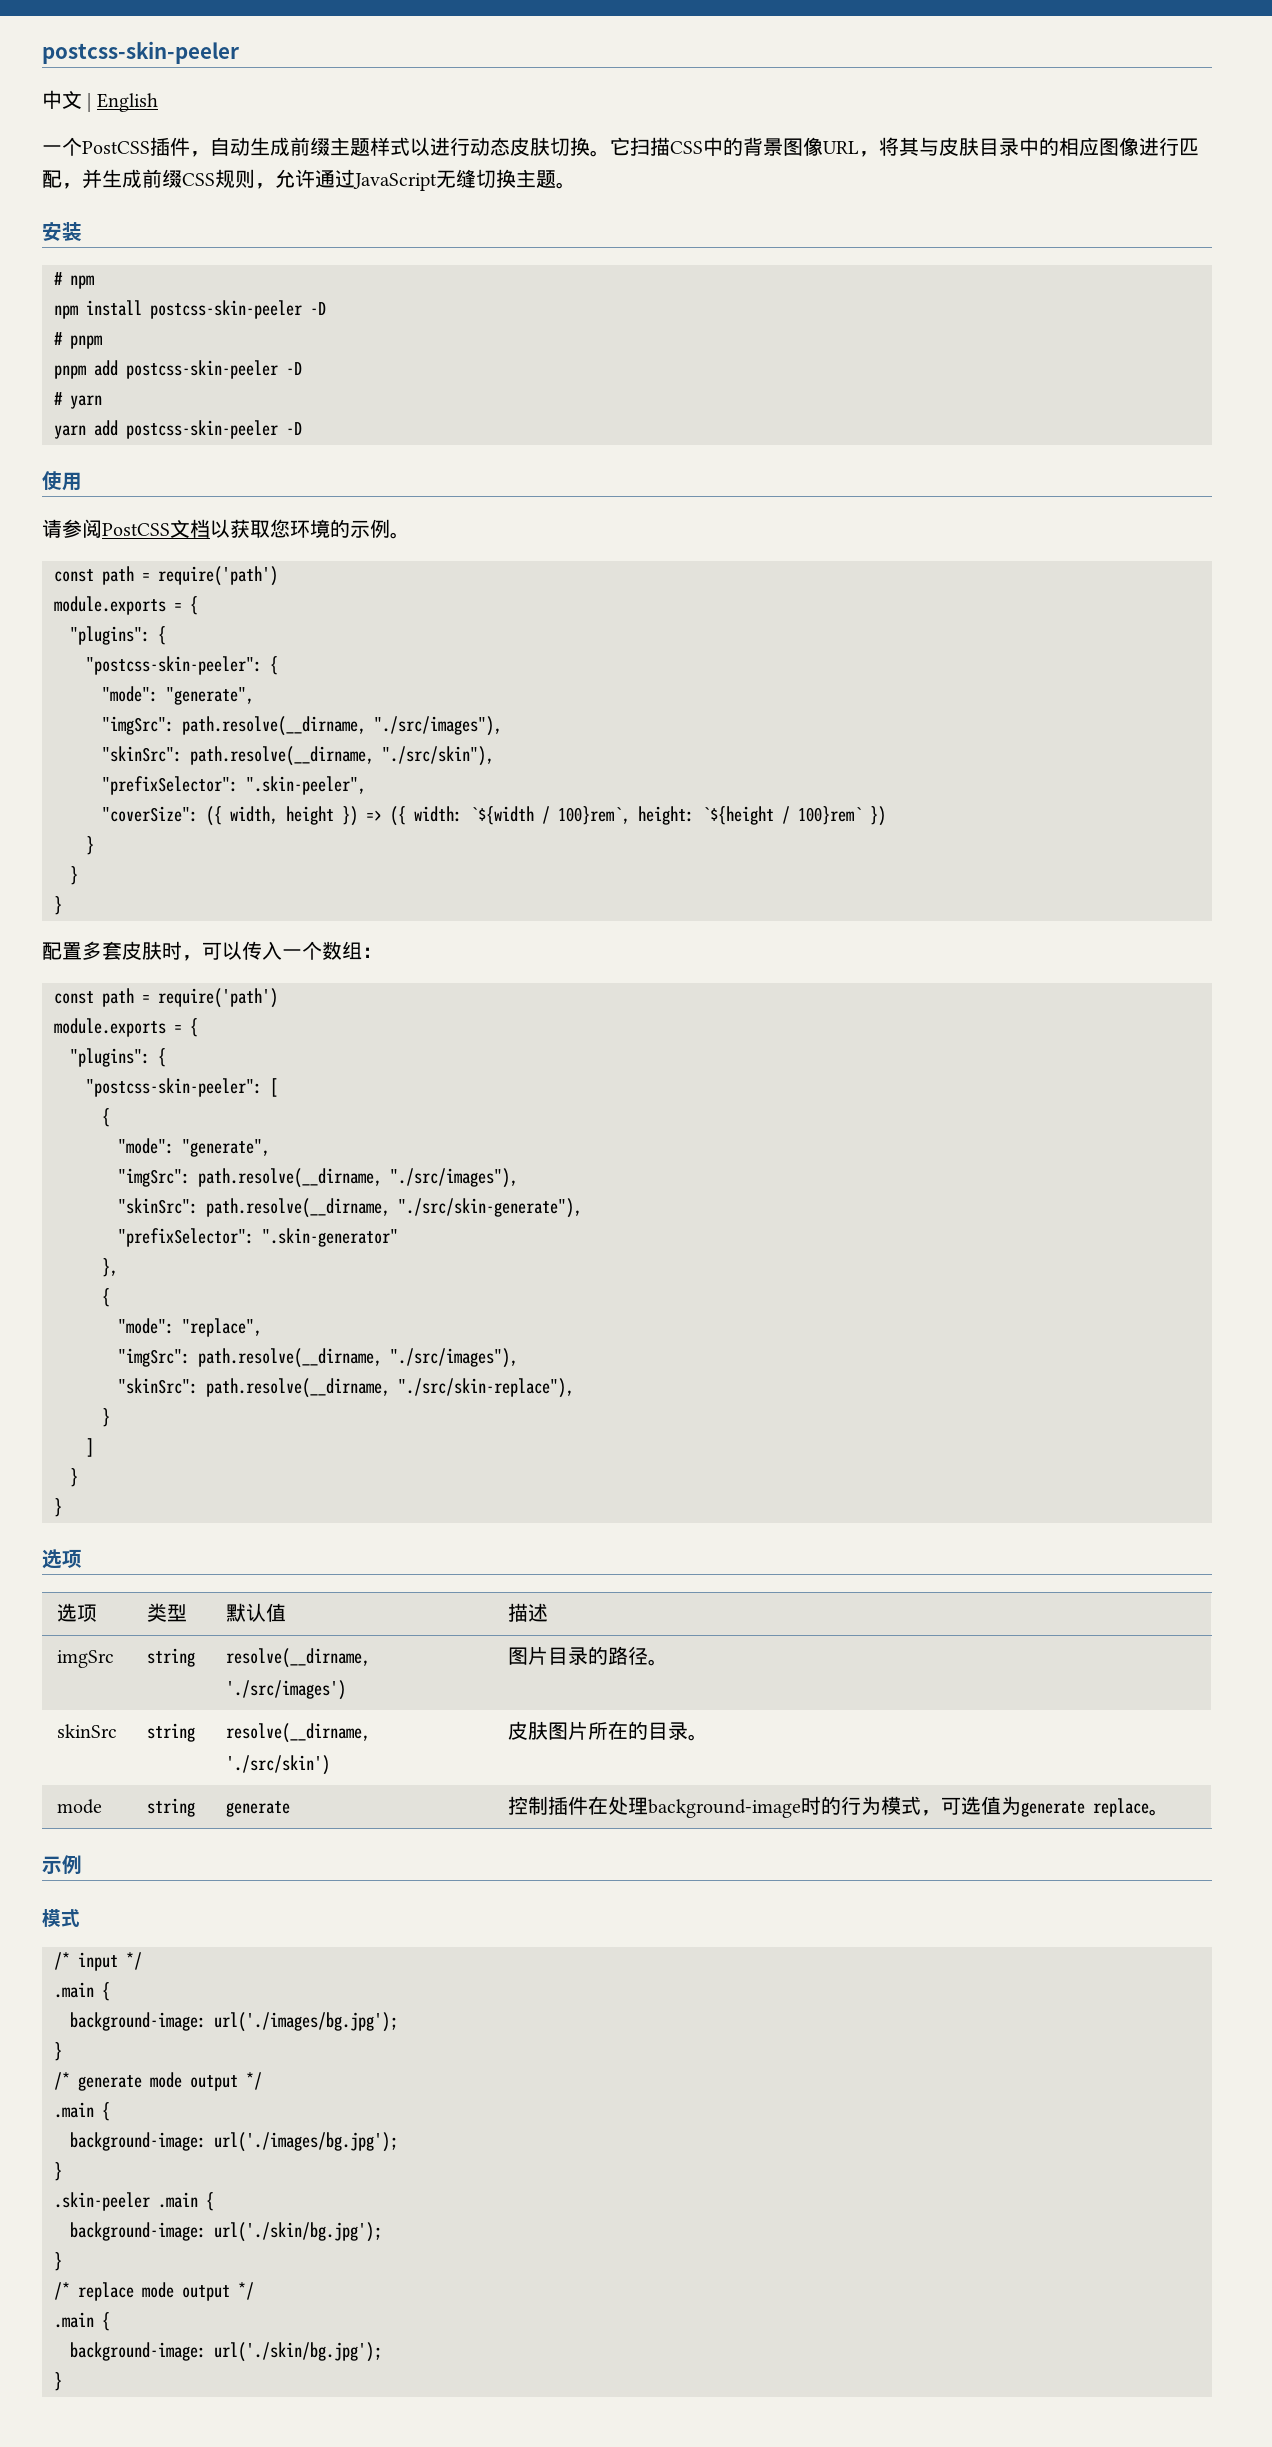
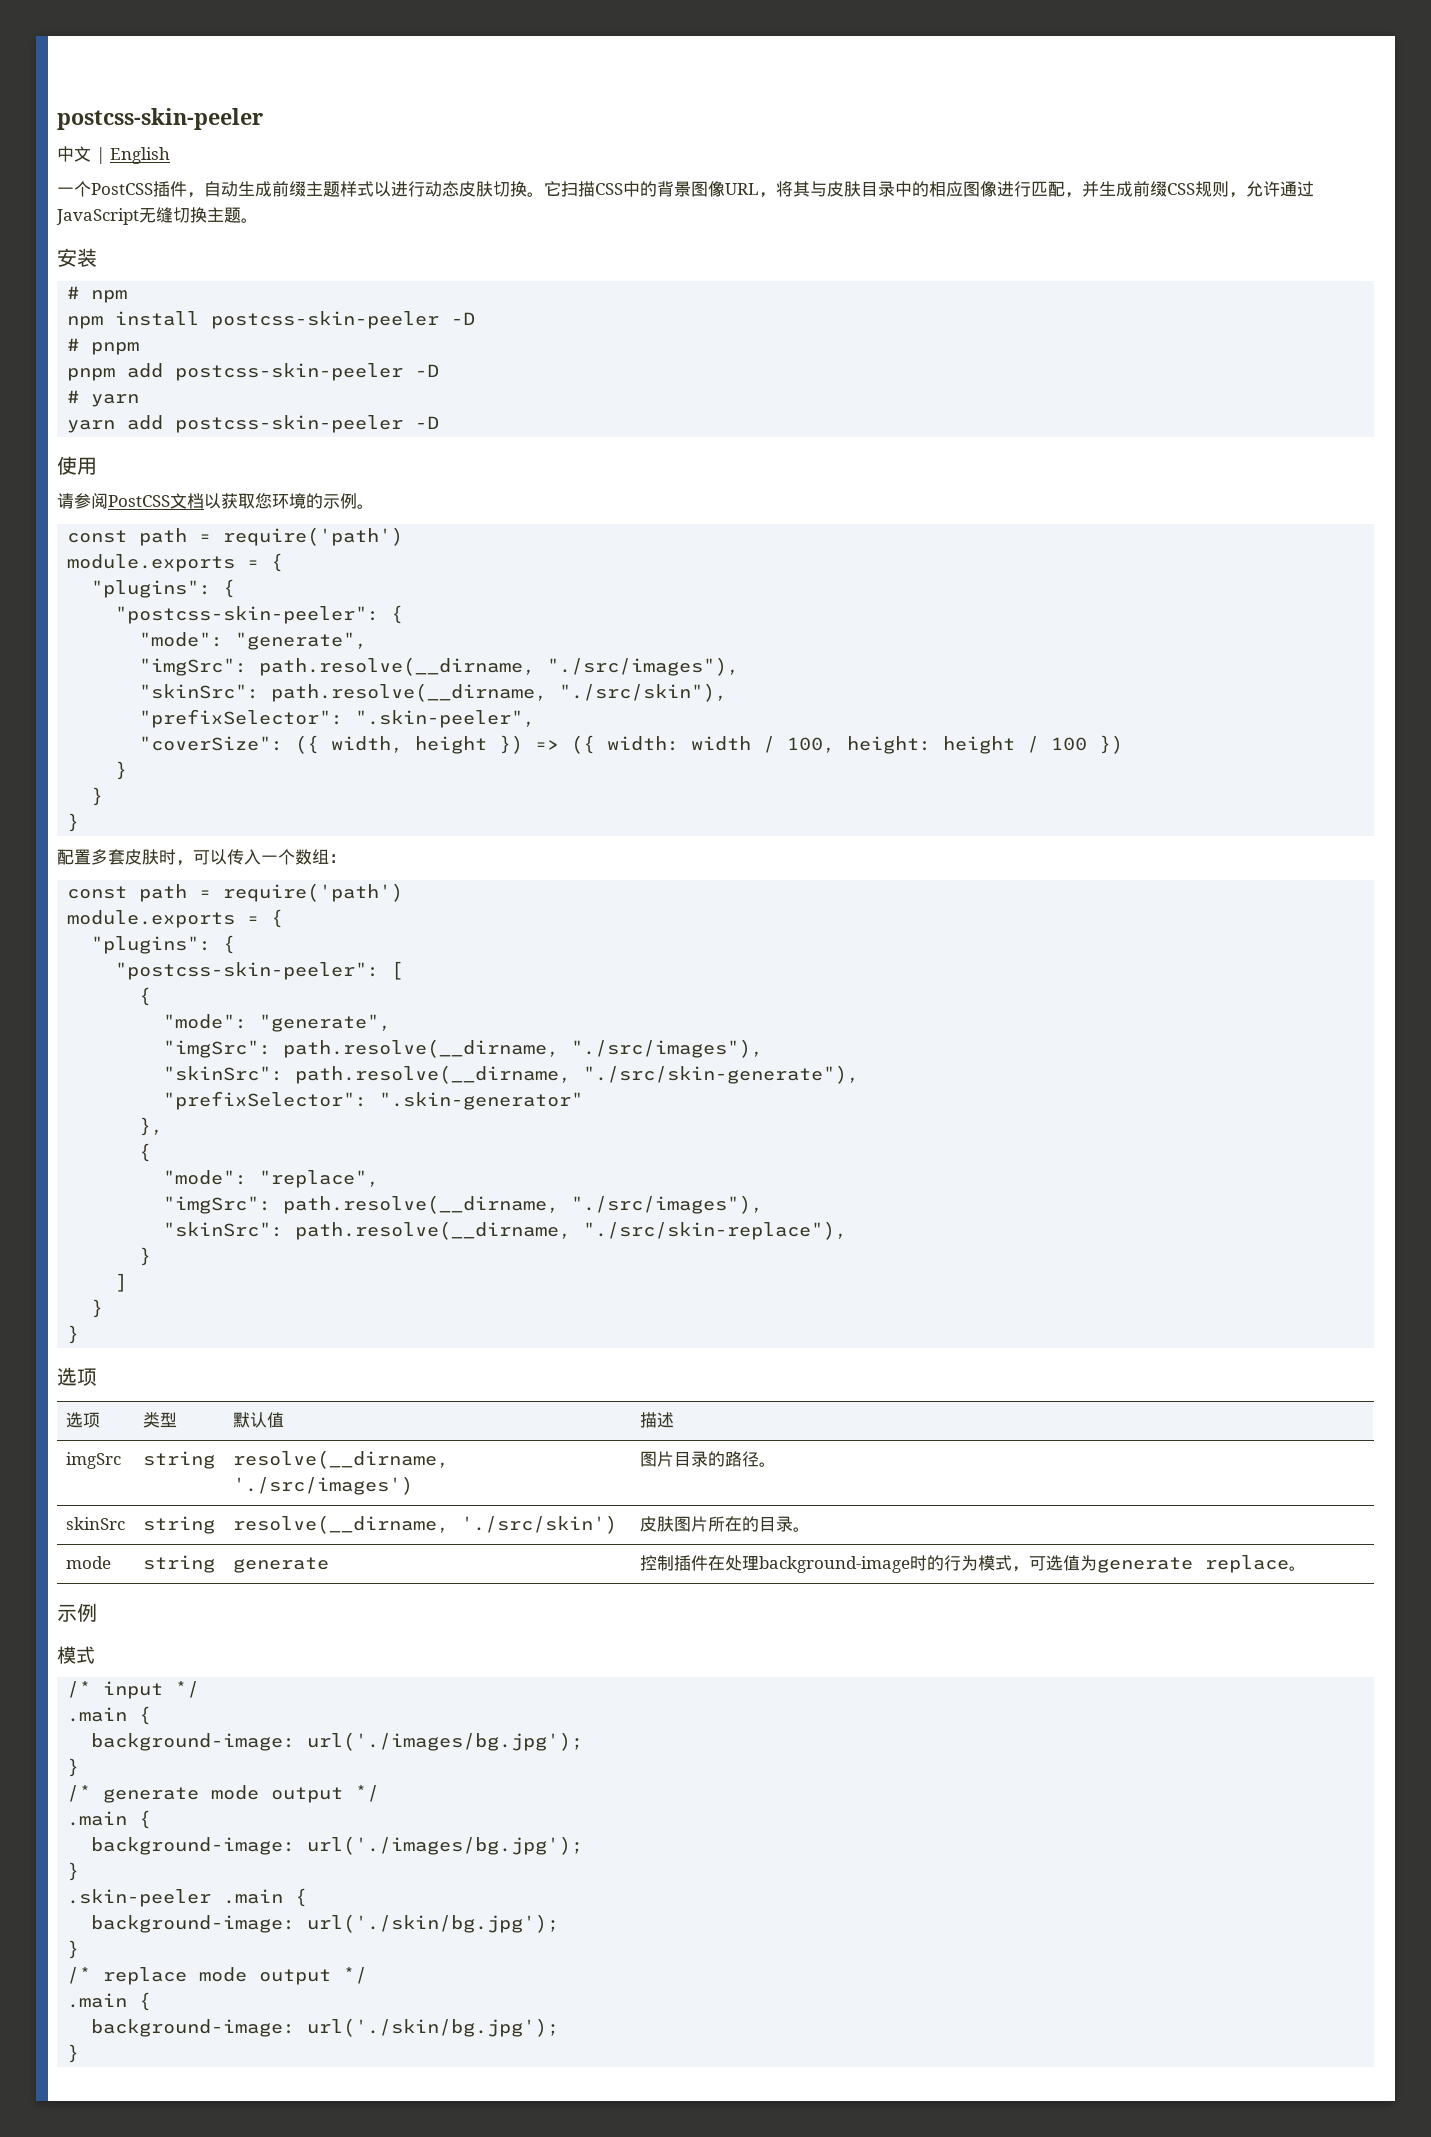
- "coverSize": ({ width, height }) => ({ width: `${width / 100}rem`, height: `${height / 100}rem` })
+ "coverSize": ({ width, height }) => ({ width: width / 100, height: height / 100 })

